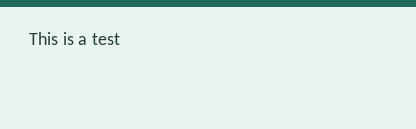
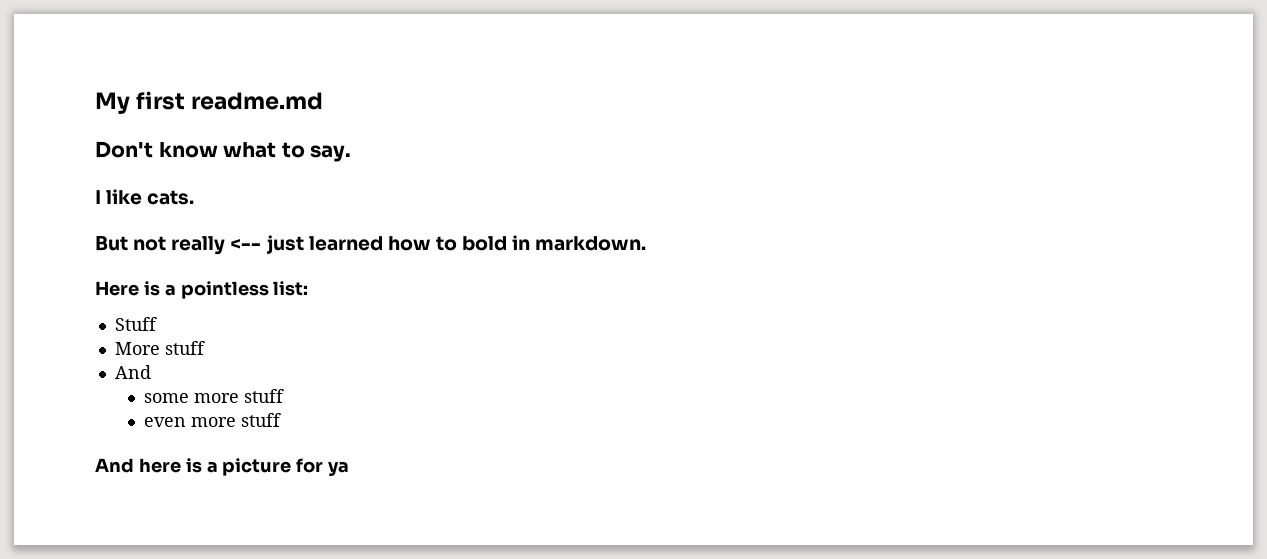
- This is a test
+ My first readme.md
+ Don't know what to say.
+ I like cats.
+ But not really <-- just learned how to bold in markdown.
+ Here is a pointless list:
+ Stuff
+ More stuff
+ And
+ some more stuff
+ even more stuff
+ And here is a picture for ya

